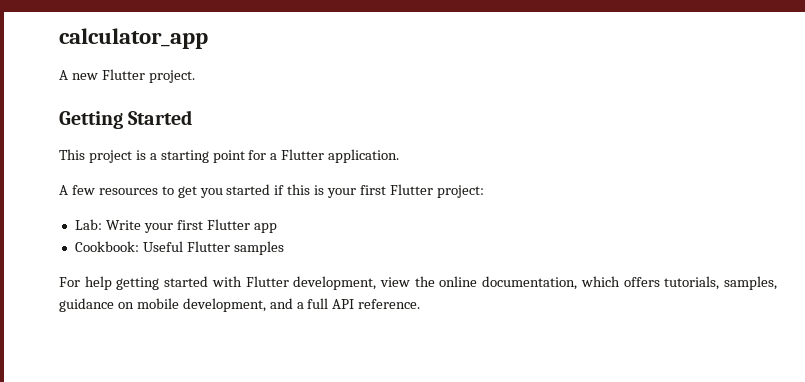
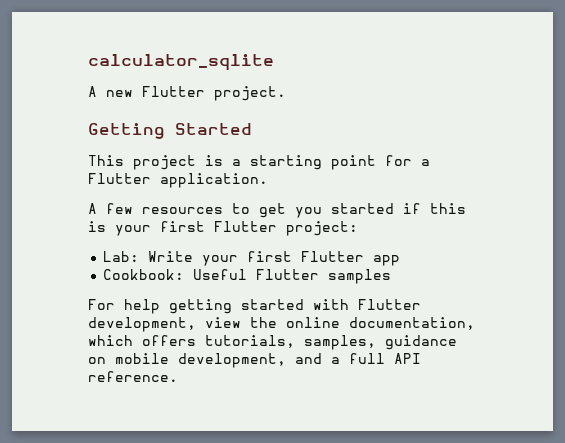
- calculator_app
+ calculator_sqlite

